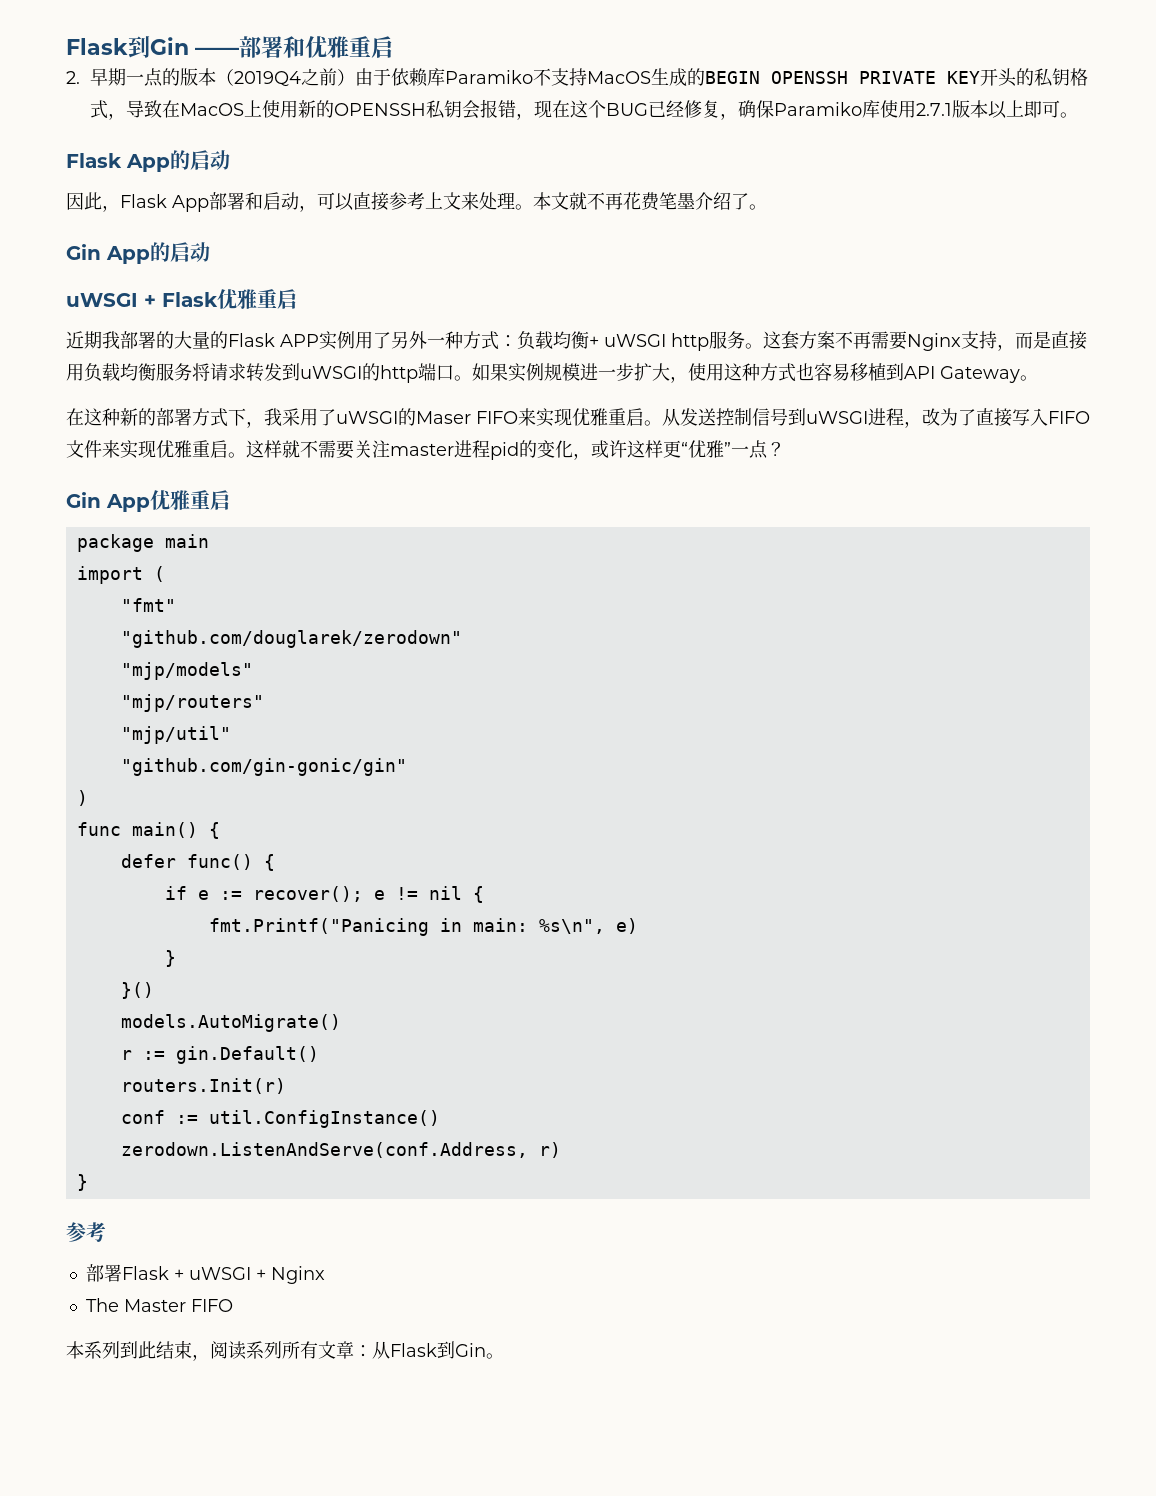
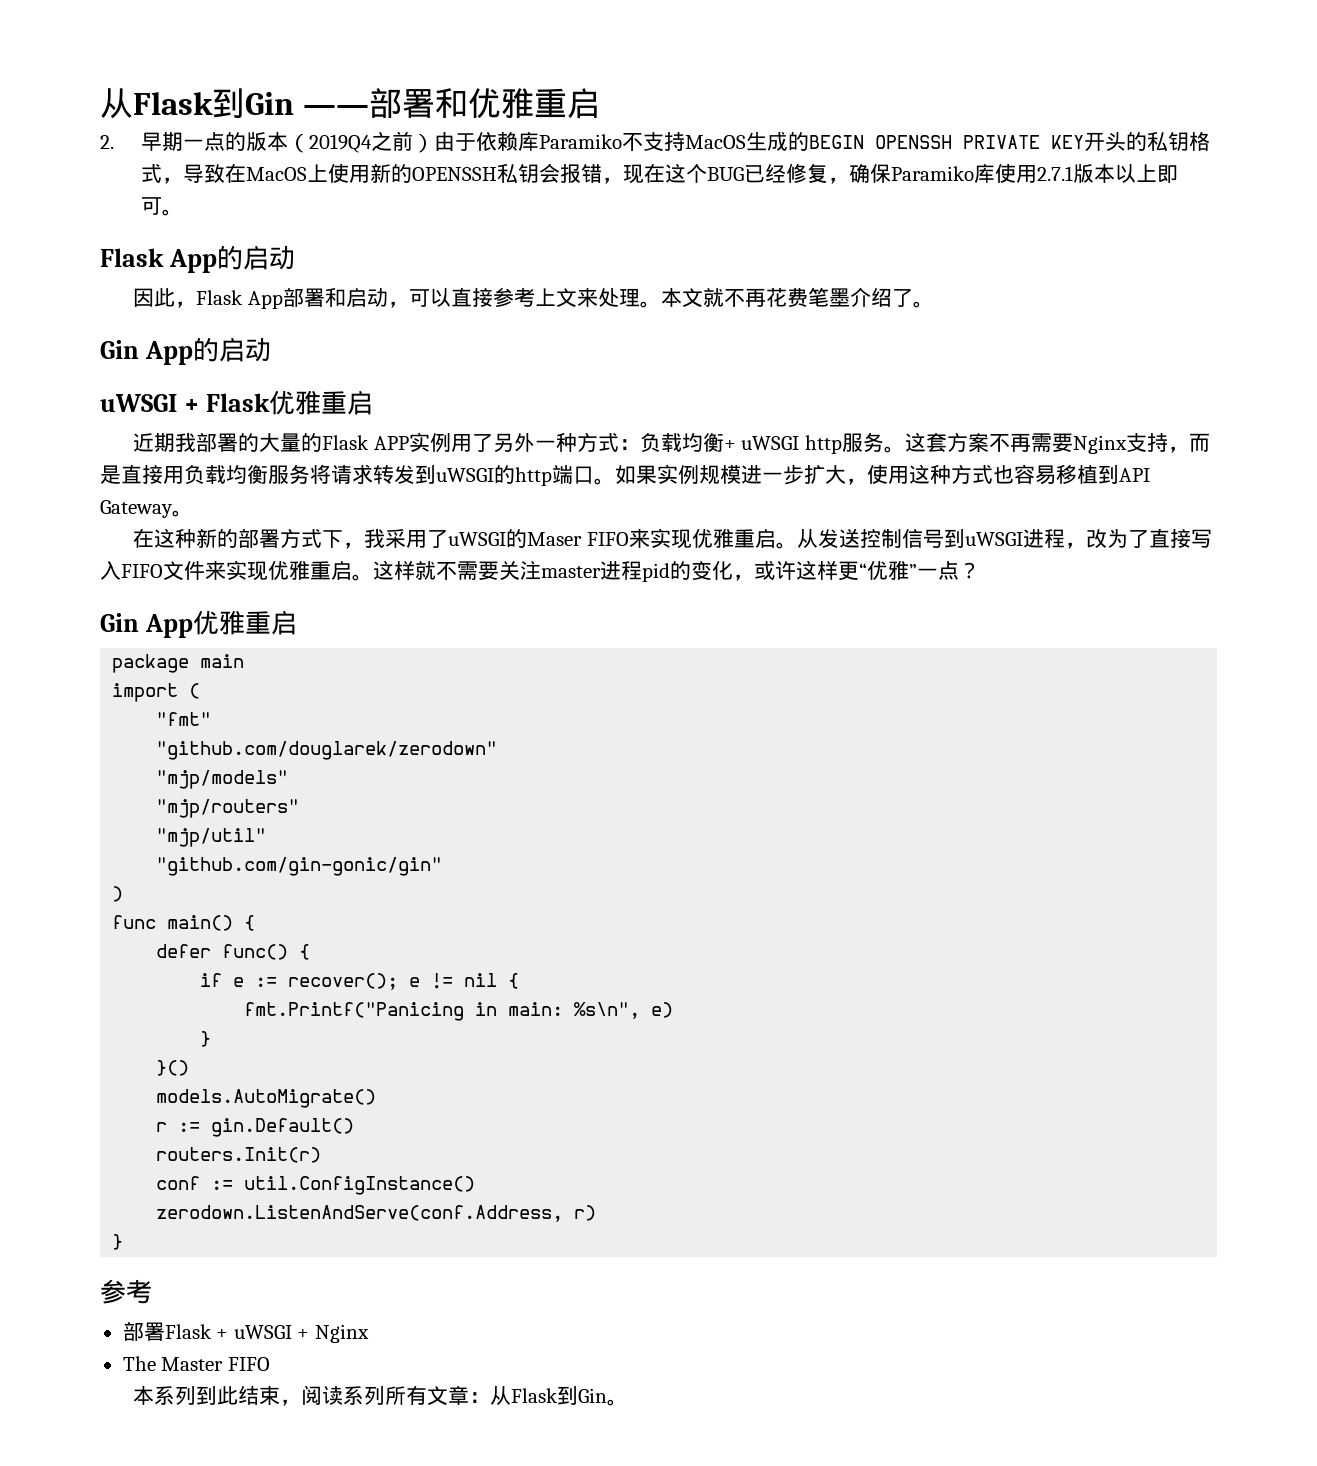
- Flask到Gin ——部署和优雅重启
+ 从Flask到Gin ——部署和优雅重启

